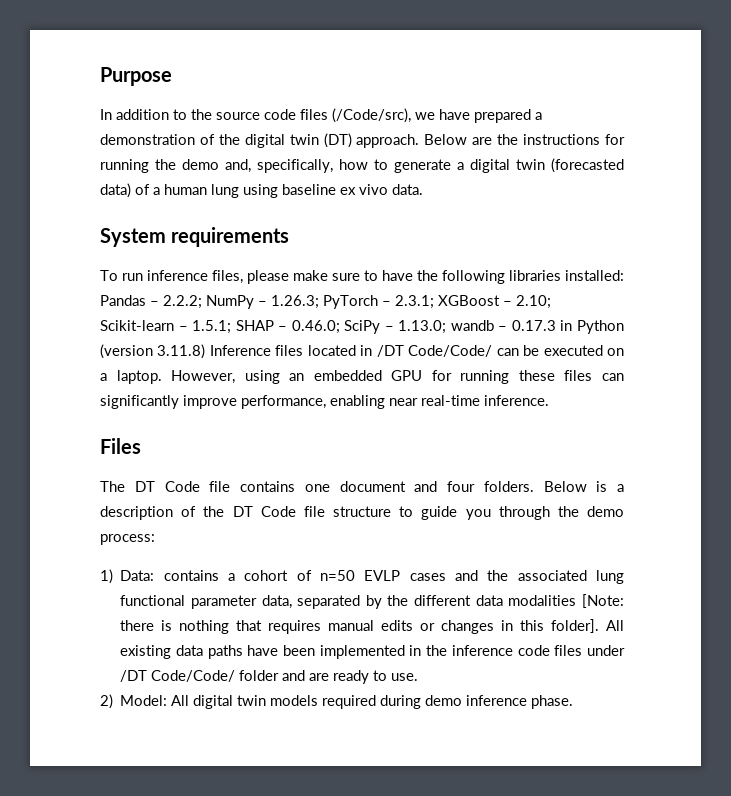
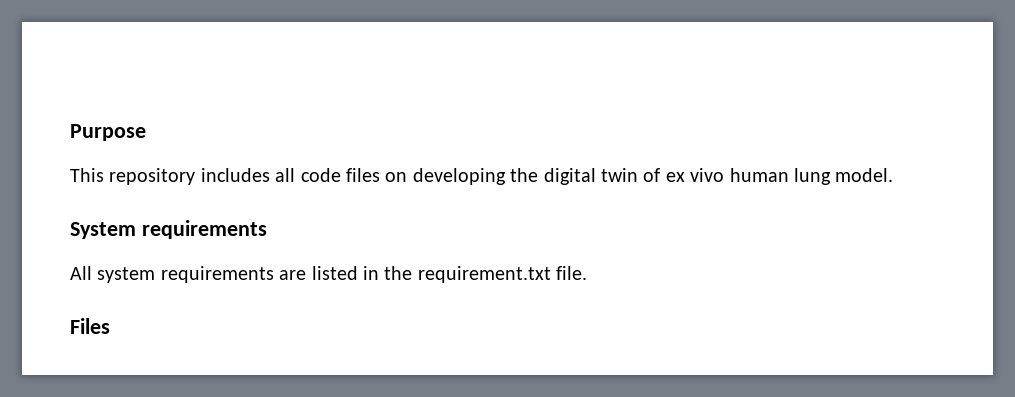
- In addition to the source code files (/Code/src), we have prepared a demonstration of the digital twin (DT) approach. Below are the instructions for running the demo and, specifically, how to generate a digital twin (forecasted data) of a human lung using baseline ex vivo data.
+ This repository includes all code files on developing the digital twin of ex vivo human lung model.
  System requirements
- To run inference files, please make sure to have the following libraries installed: Pandas – 2.2.2; NumPy – 1.26.3; PyTorch – 2.3.1; XGBoost – 2.10; Scikit-learn – 1.5.1; SHAP – 0.46.0; SciPy – 1.13.0; wandb – 0.17.3 in Python (version 3.11.8) Inference files located in /DT Code/Code/ can be executed on a laptop. However, using an embedded GPU for running these files can significantly improve performance, enabling near real-time inference.
+ All system requirements are listed in the requirement.txt file.
  Files
- The DT Code file contains one document and four folders. Below is a description of the DT Code file structure to guide you through the demo process:
- 1) Data: contains a cohort of n=50 EVLP cases and the associated lung functional parameter data, separated by the different data modalities [Note: there is nothing that requires manual edits or changes in this folder]. All existing data paths have been implemented in the inference code files under /DT Code/Code/ folder and are ready to use.
- 2) Model: All digital twin models required during demo inference phase.

